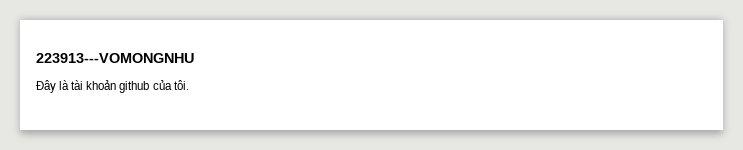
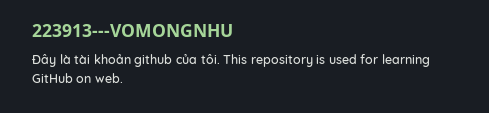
+ This repository is used for learning GitHub on web.

